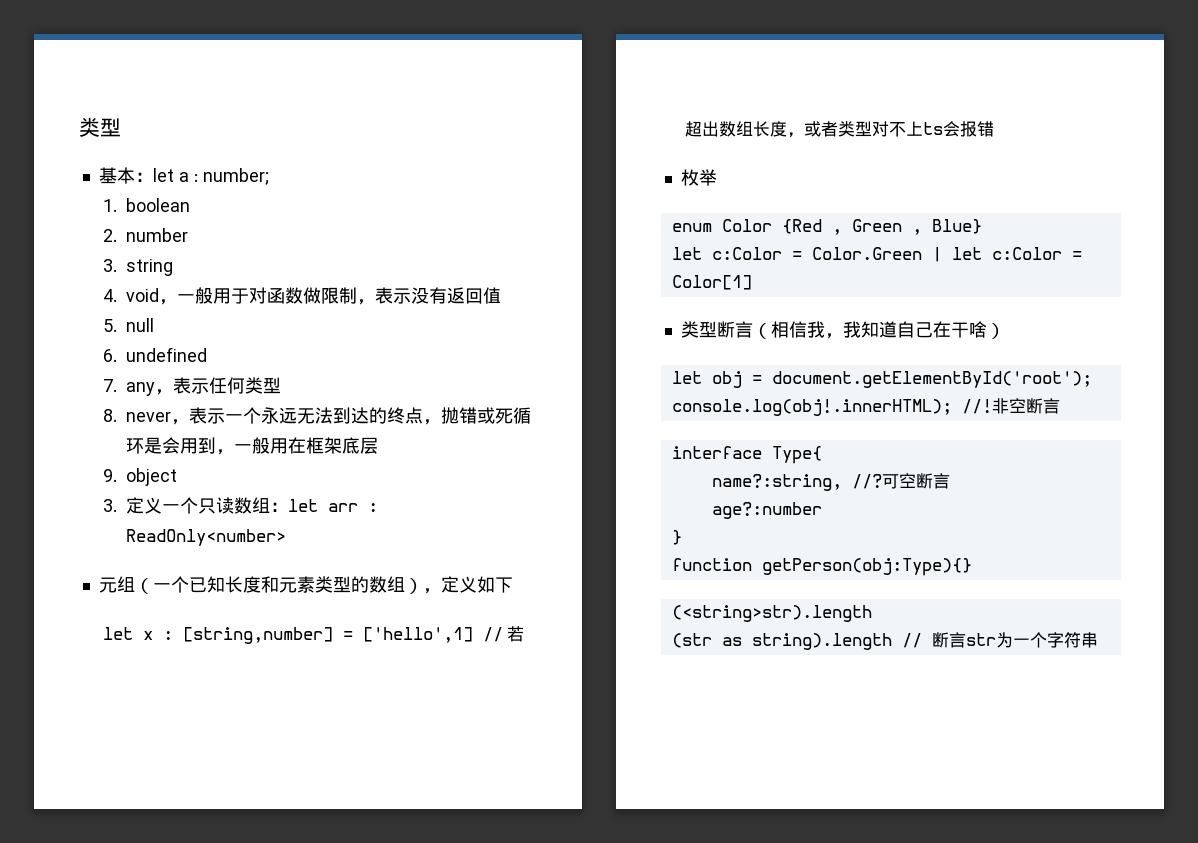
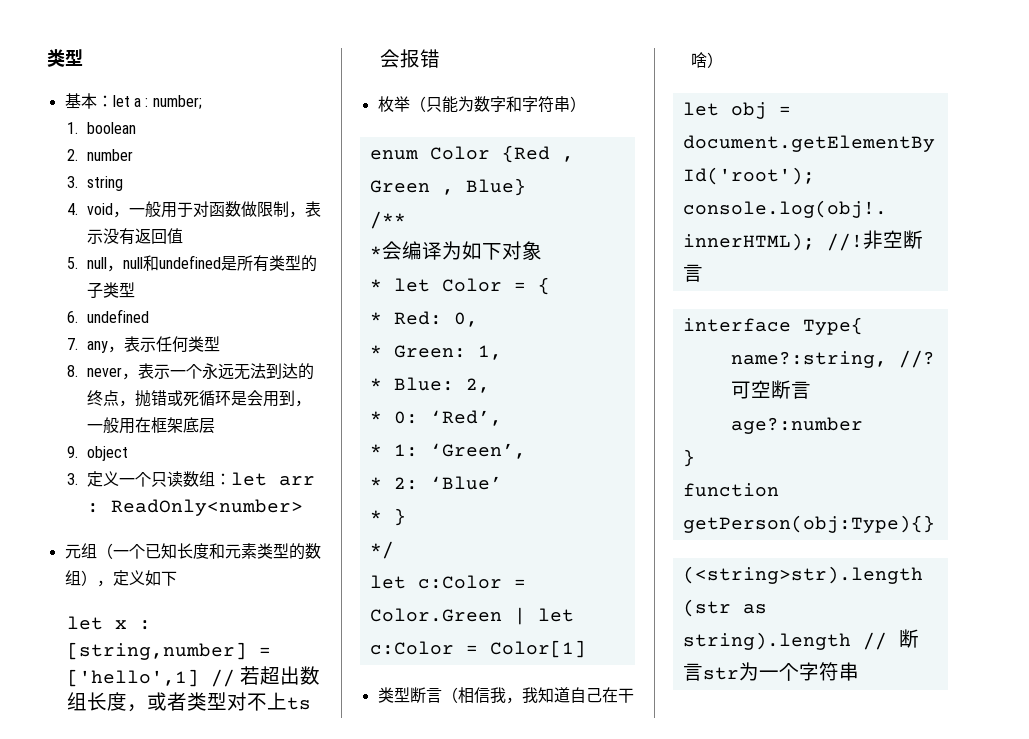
- 5. null
+ 5. null，null和undefined是所有类型的子类型
- 枚举
+ 枚举（只能为数字和字符串）
+ /**
+ *会编译为如下对象
+ * let Color = {
+ * Red: 0,
+ * Green: 1,
+ * Blue: 2,
+ * 0: ‘Red’,
+ * 1: ‘Green’,
+ * 2: ‘Blue’
+ * }
+ */

